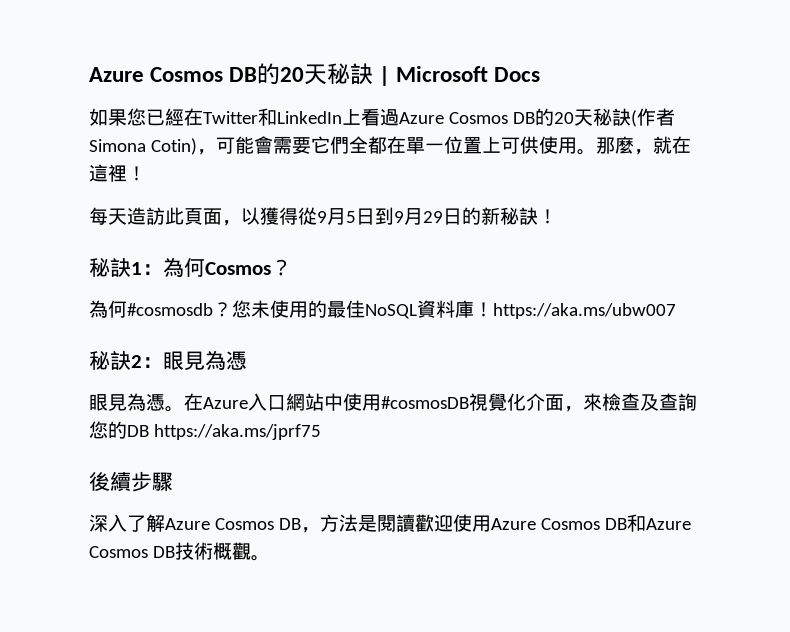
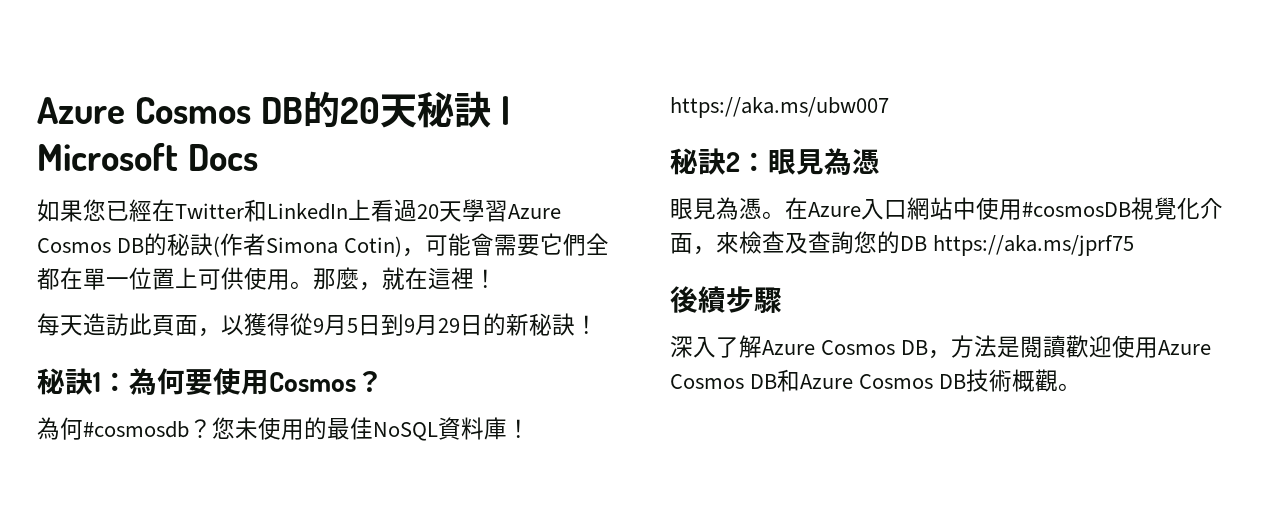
- 如果您已經在Twitter和LinkedIn上看過Azure Cosmos DB的20天秘訣(作者Simona Cotin)，可能會需要它們全都在單一位置上可供使用。
+ 如果您已經在Twitter和LinkedIn上看過20天學習Azure Cosmos DB的秘訣(作者Simona Cotin)，可能會需要它們全都在單一位置上可供使用。
- 秘訣1：為何Cosmos？
+ 秘訣1：為何要使用Cosmos？

